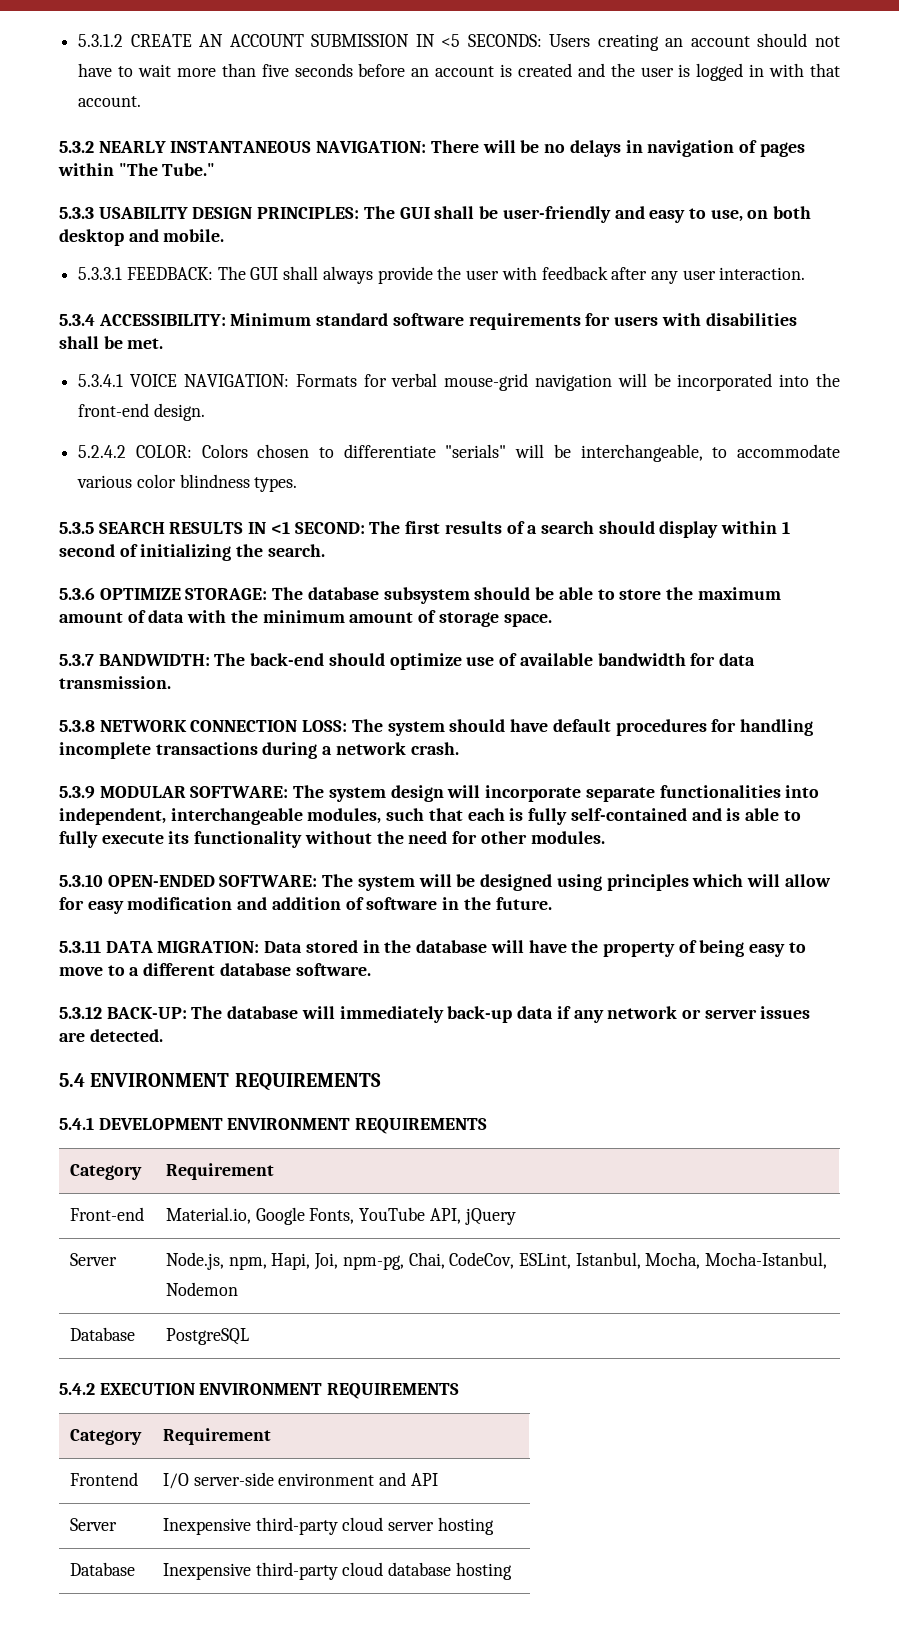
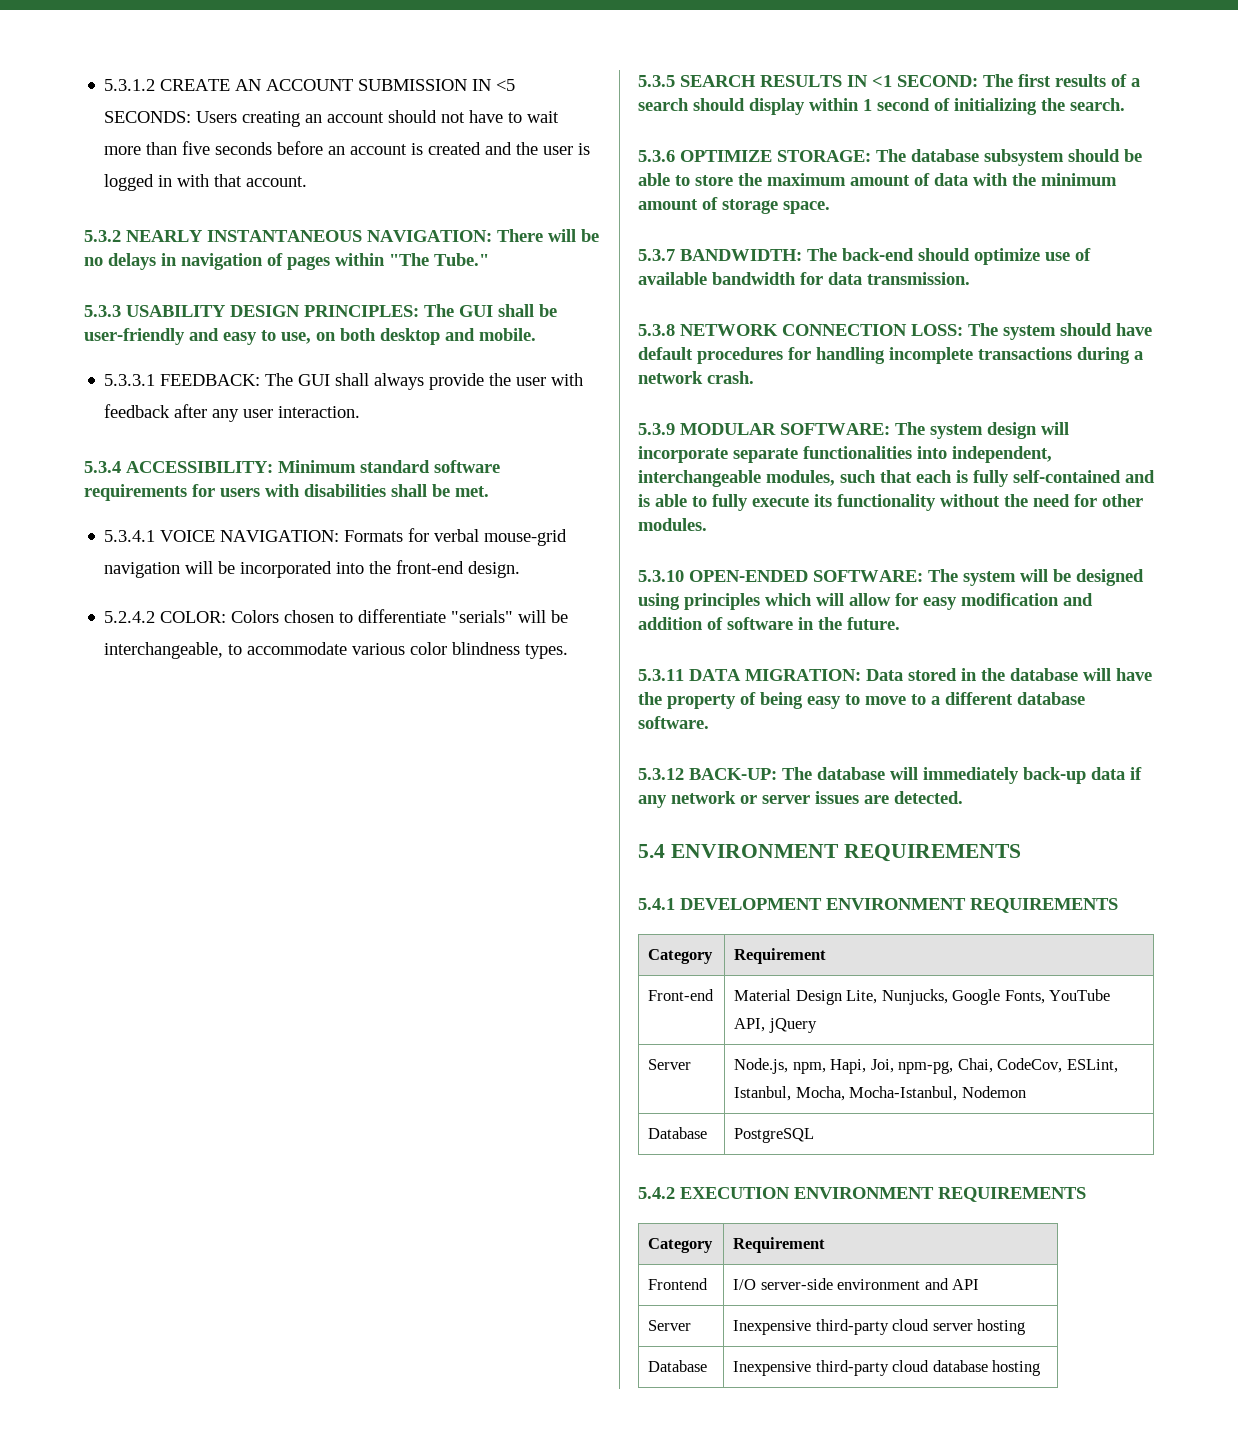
- Front-end | Material.io, Google Fonts, YouTube API, jQuery
+ Front-end | Material Design Lite, Nunjucks, Google Fonts, YouTube API, jQuery

